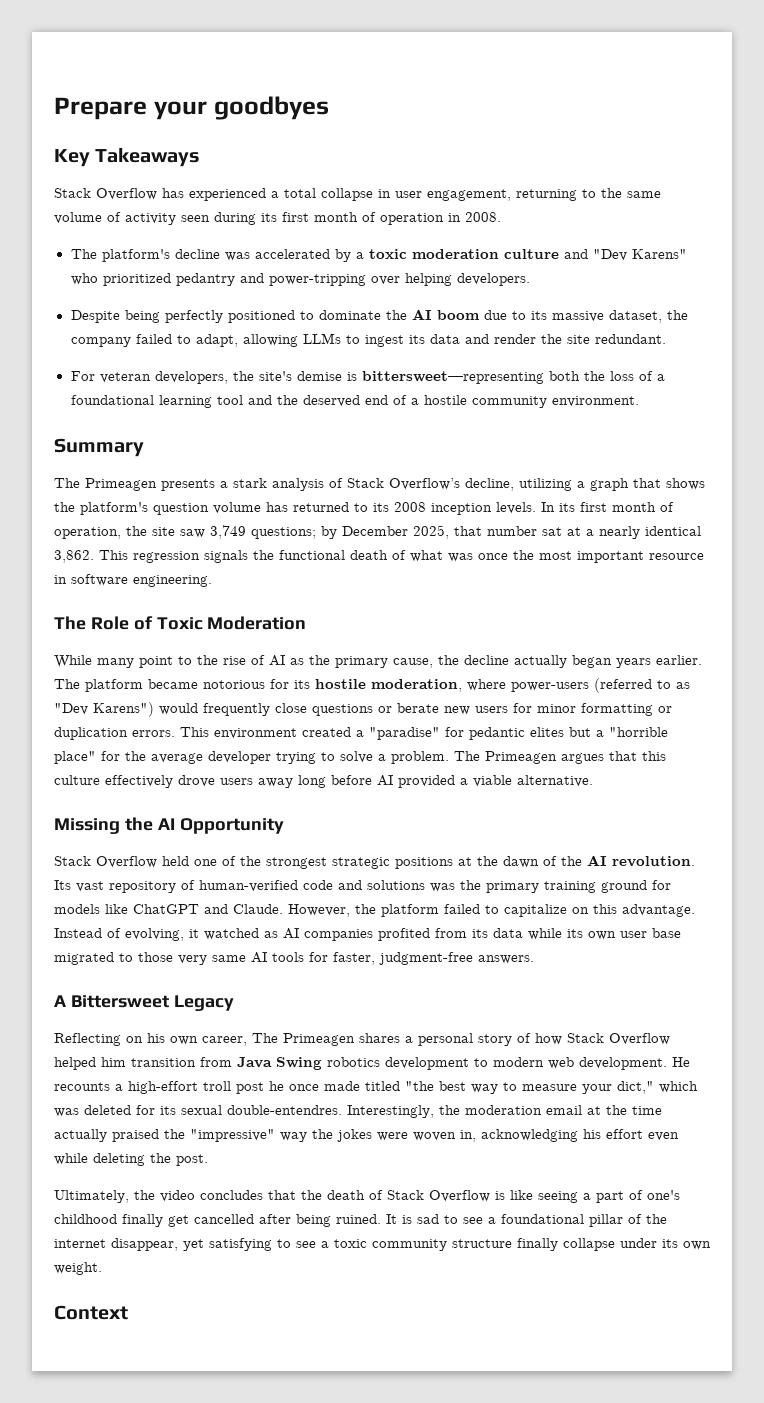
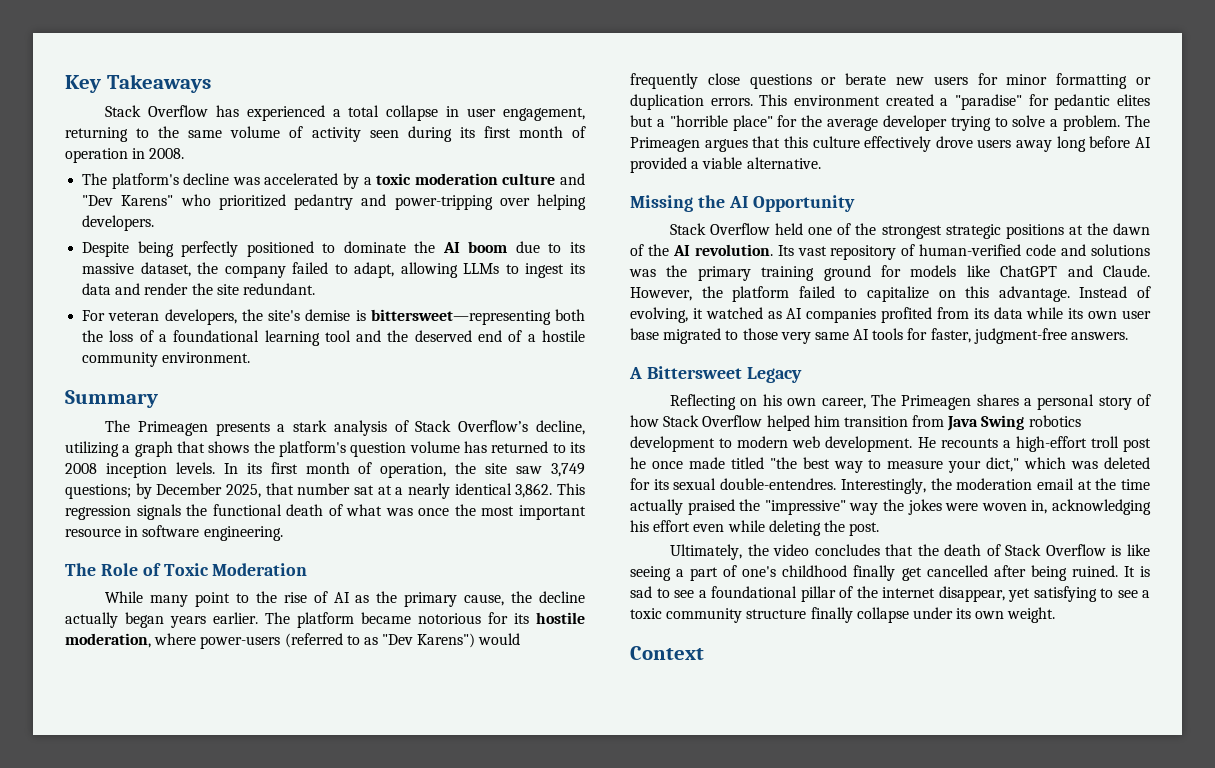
- Prepare your goodbyes

